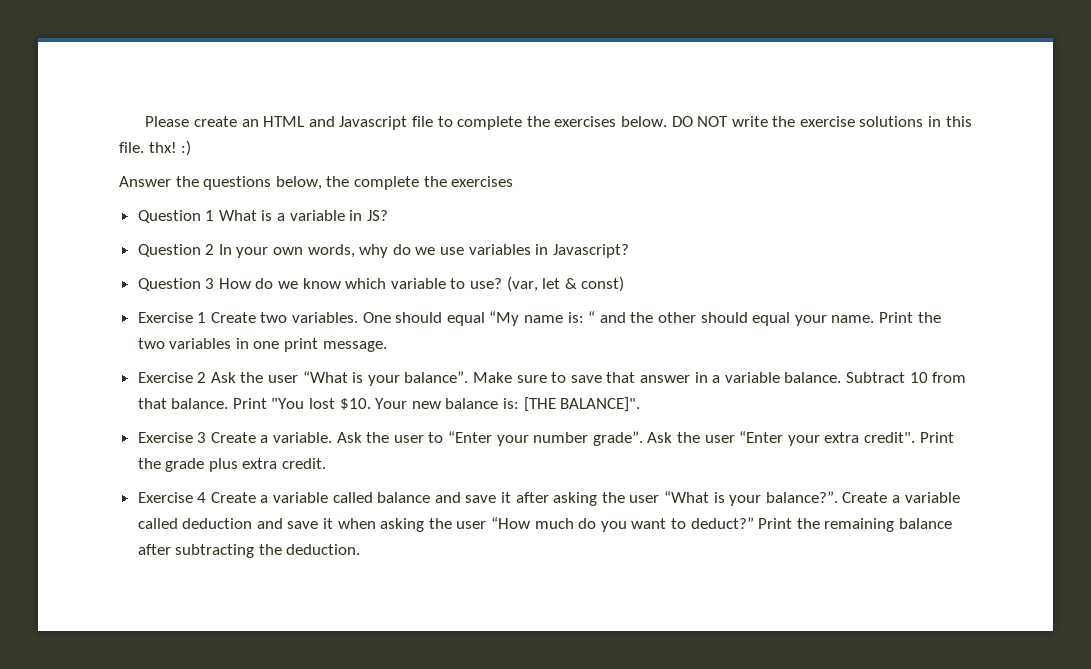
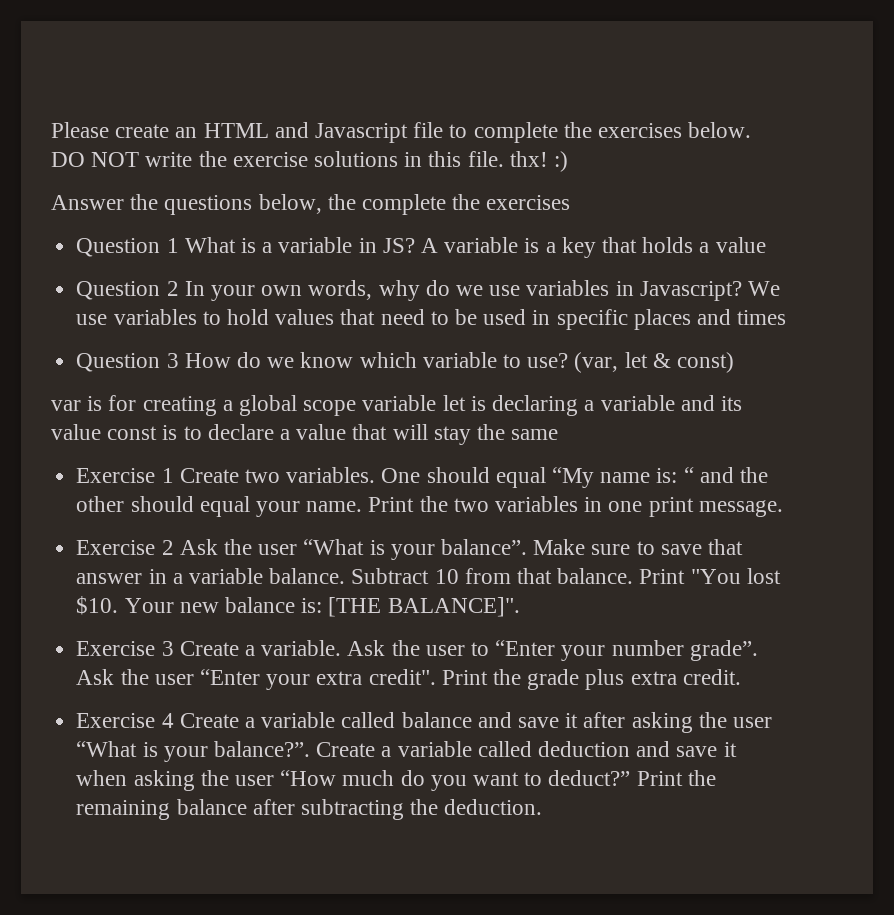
+ A variable is a key that holds a value
+ We use variables to hold values that need to be used in specific places and times
+ var is for creating a global scope variable let is declaring a variable and its value const is to declare a value that will stay the same

